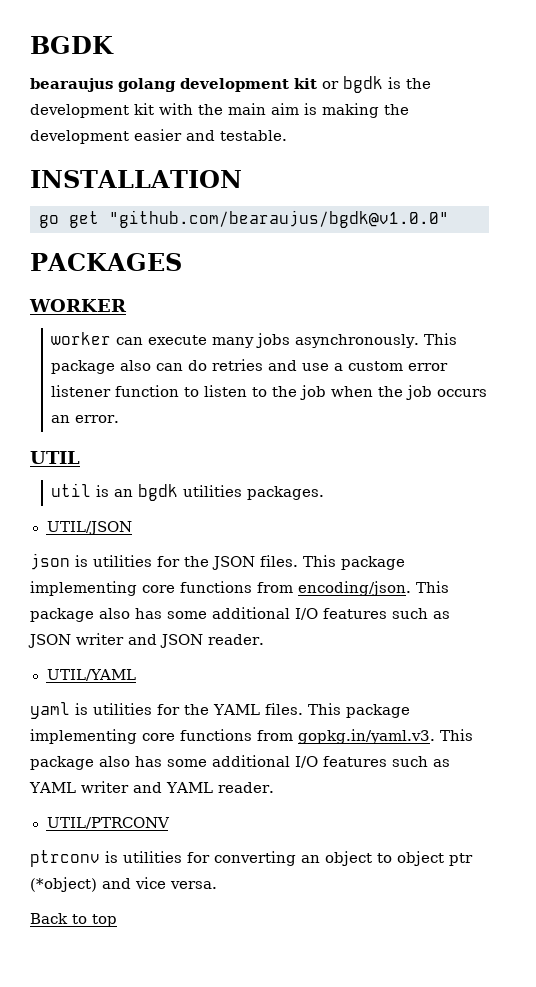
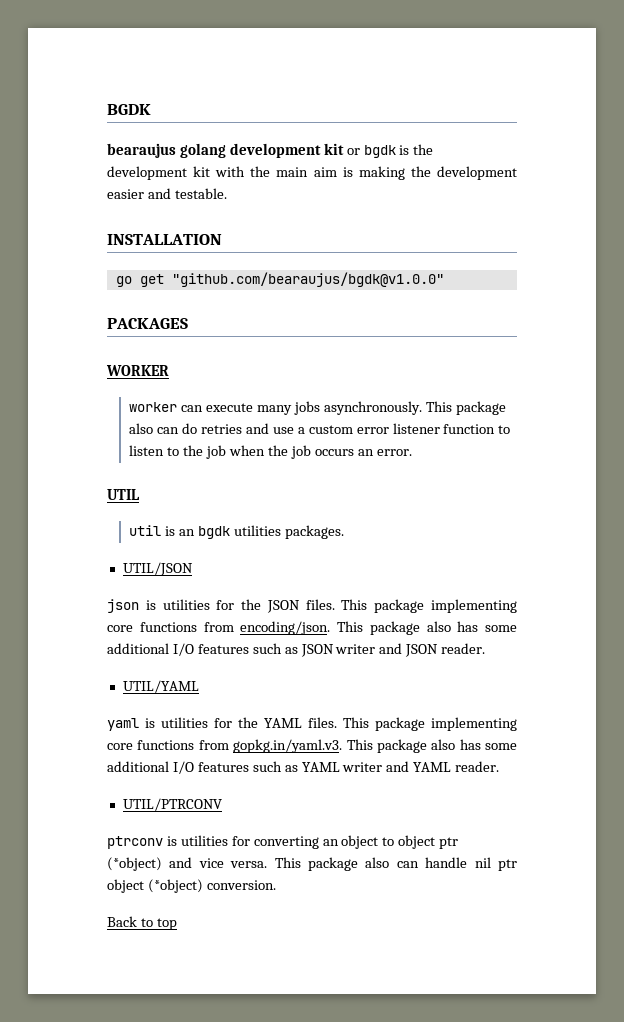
+ This package also can handle nil ptr object (*object) conversion.

